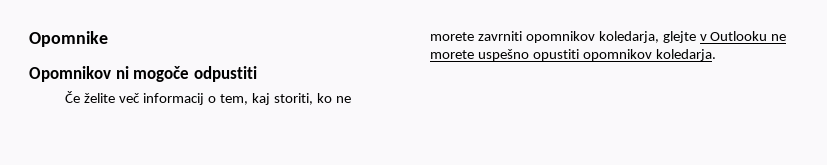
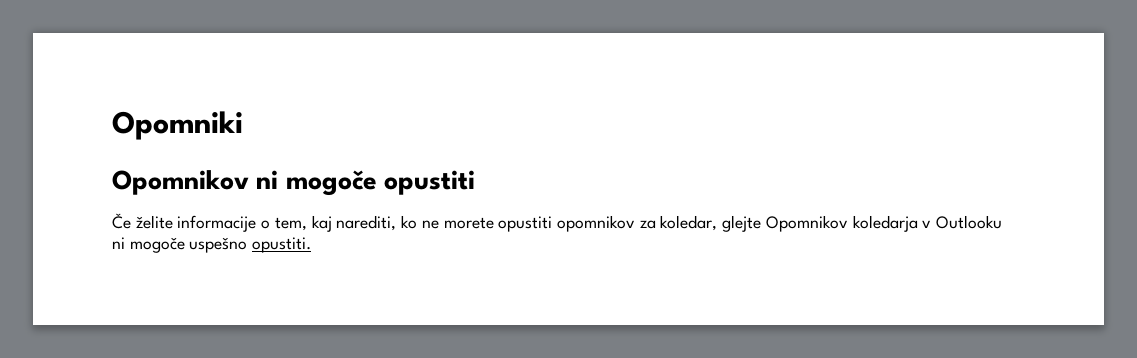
- Opomnike
+ Opomniki
- Opomnikov ni mogoče odpustiti
+ Opomnikov ni mogoče opustiti
- Če želite več informacij o tem, kaj storiti, ko ne morete zavrniti opomnikov koledarja, glejte v Outlooku ne morete uspešno opustiti opomnikov koledarja.
+ Če želite informacije o tem, kaj narediti, ko ne morete opustiti opomnikov za koledar, glejte Opomnikov koledarja v Outlooku ni mogoče uspešno opustiti.

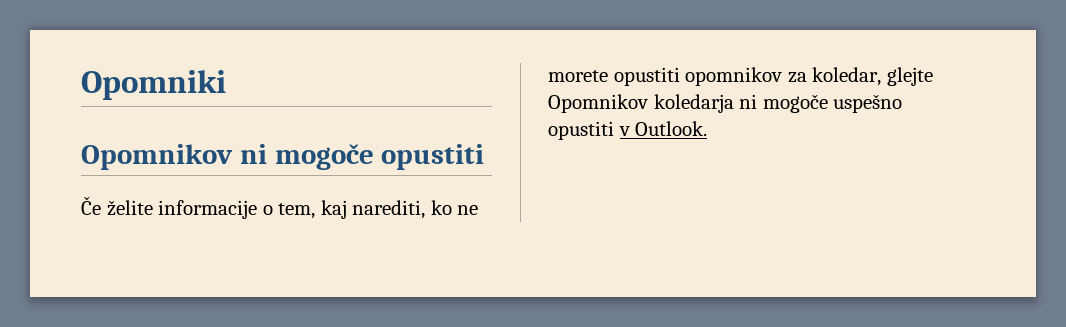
- Če želite informacije o tem, kaj narediti, ko ne morete opustiti opomnikov za koledar, glejte Opomnikov koledarja v Outlooku ni mogoče uspešno opustiti.
+ Če želite informacije o tem, kaj narediti, ko ne morete opustiti opomnikov za koledar, glejte Opomnikov koledarja ni mogoče uspešno opustiti v Outlook.

